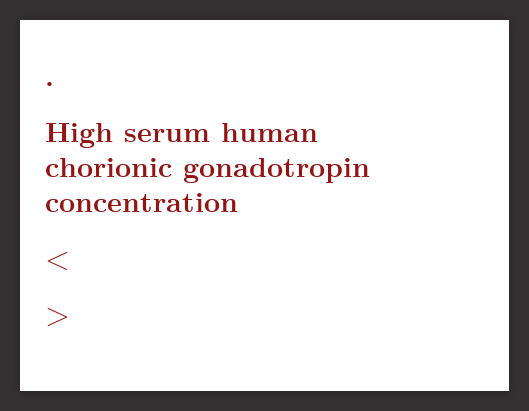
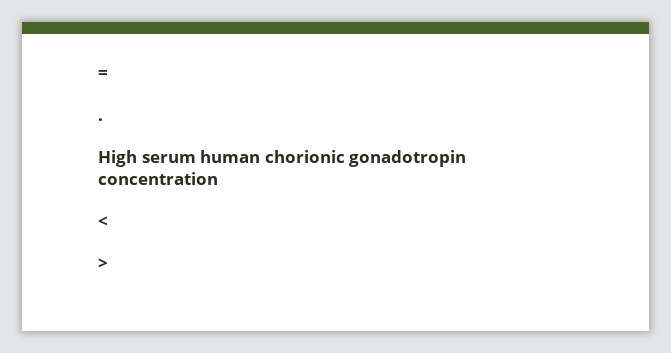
+ =

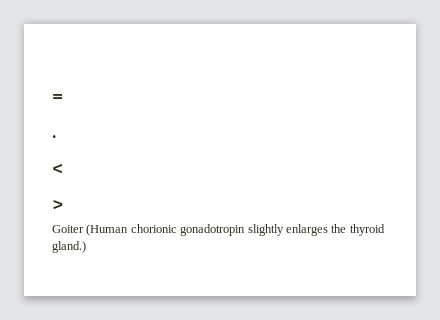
- High serum human chorionic gonadotropin concentration
  <
  >
+ Goiter (Human chorionic gonadotropin slightly enlarges the thyroid gland.)

